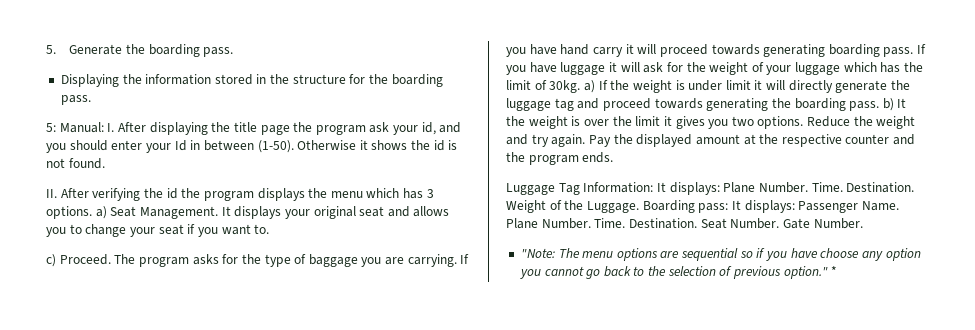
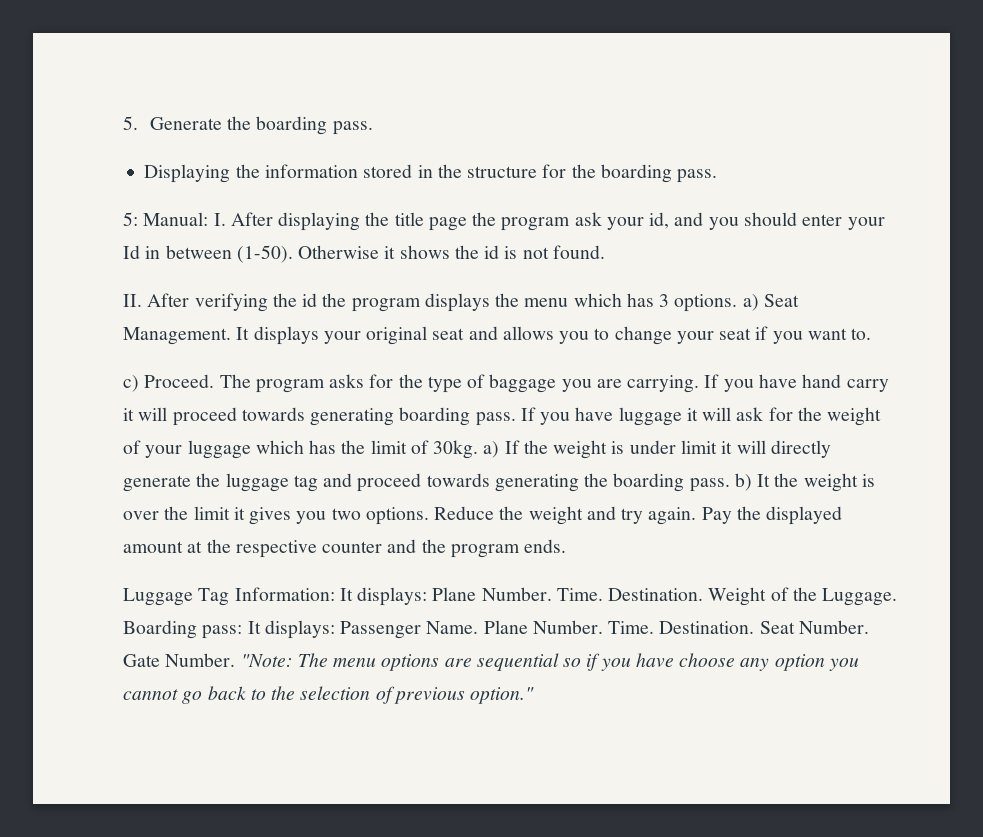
- Gate Number.
- "Note: The menu options are sequential so if you have choose any option you cannot go back to the selection of previous option." *
+ Gate Number. "Note: The menu options are sequential so if you have choose any option you cannot go back to the selection of previous option."

